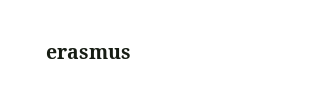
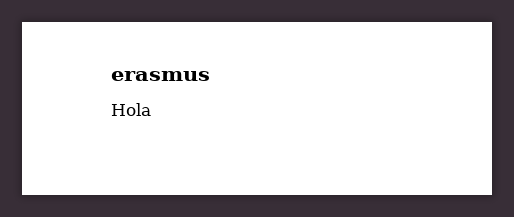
+ Hola

